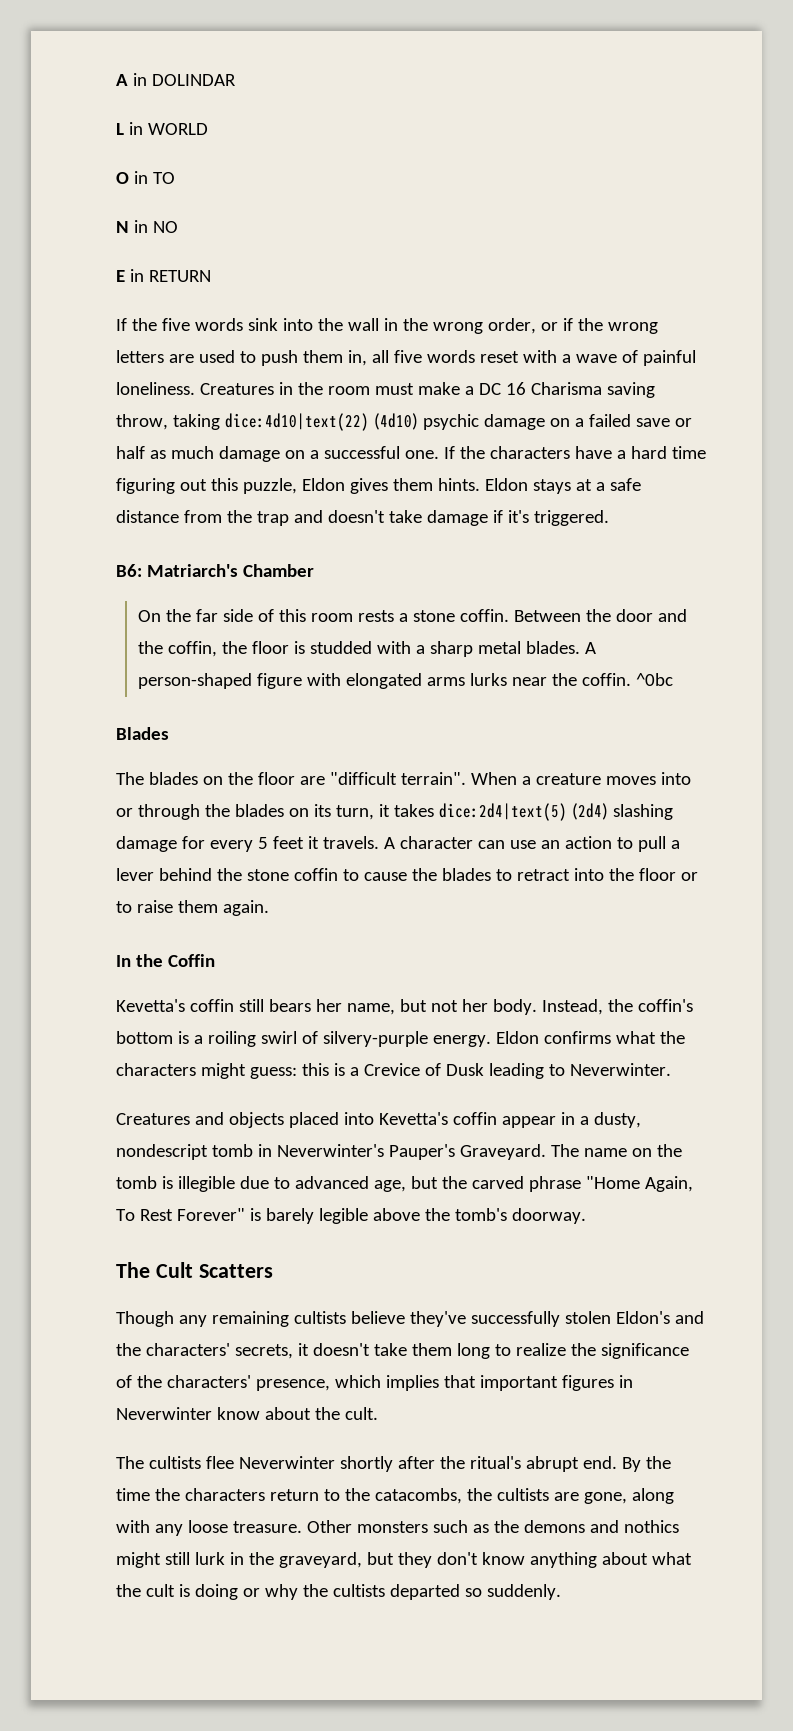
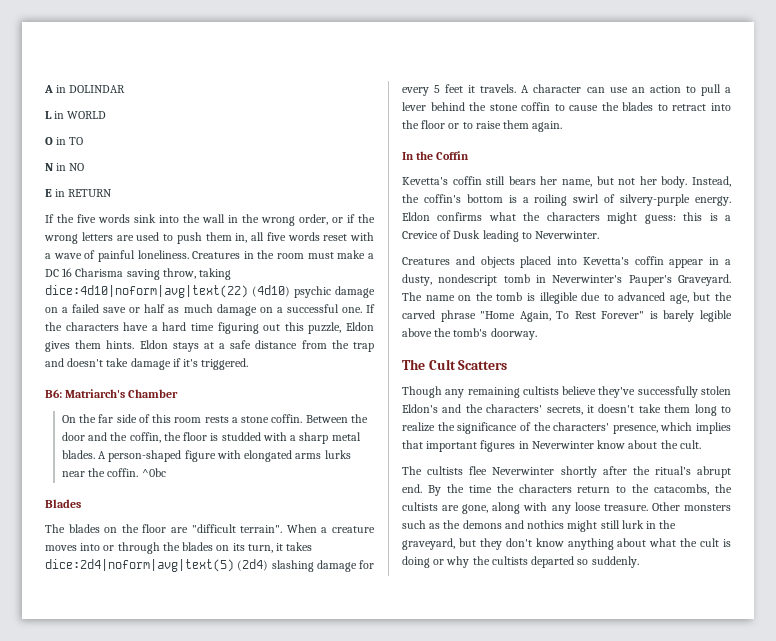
- Creatures in the room must make a DC 16 Charisma saving throw, taking dice:4d10|text(22) (4d10) psychic damage on a failed save or half as much damage on a successful one.
+ Creatures in the room must make a DC 16 Charisma saving throw, taking dice:4d10|noform|avg|text(22) (4d10) psychic damage on a failed save or half as much damage on a successful one.
- When a creature moves into or through the blades on its turn, it takes dice:2d4|text(5) (2d4) slashing damage for every 5 feet it travels.
+ When a creature moves into or through the blades on its turn, it takes dice:2d4|noform|avg|text(5) (2d4) slashing damage for every 5 feet it travels.

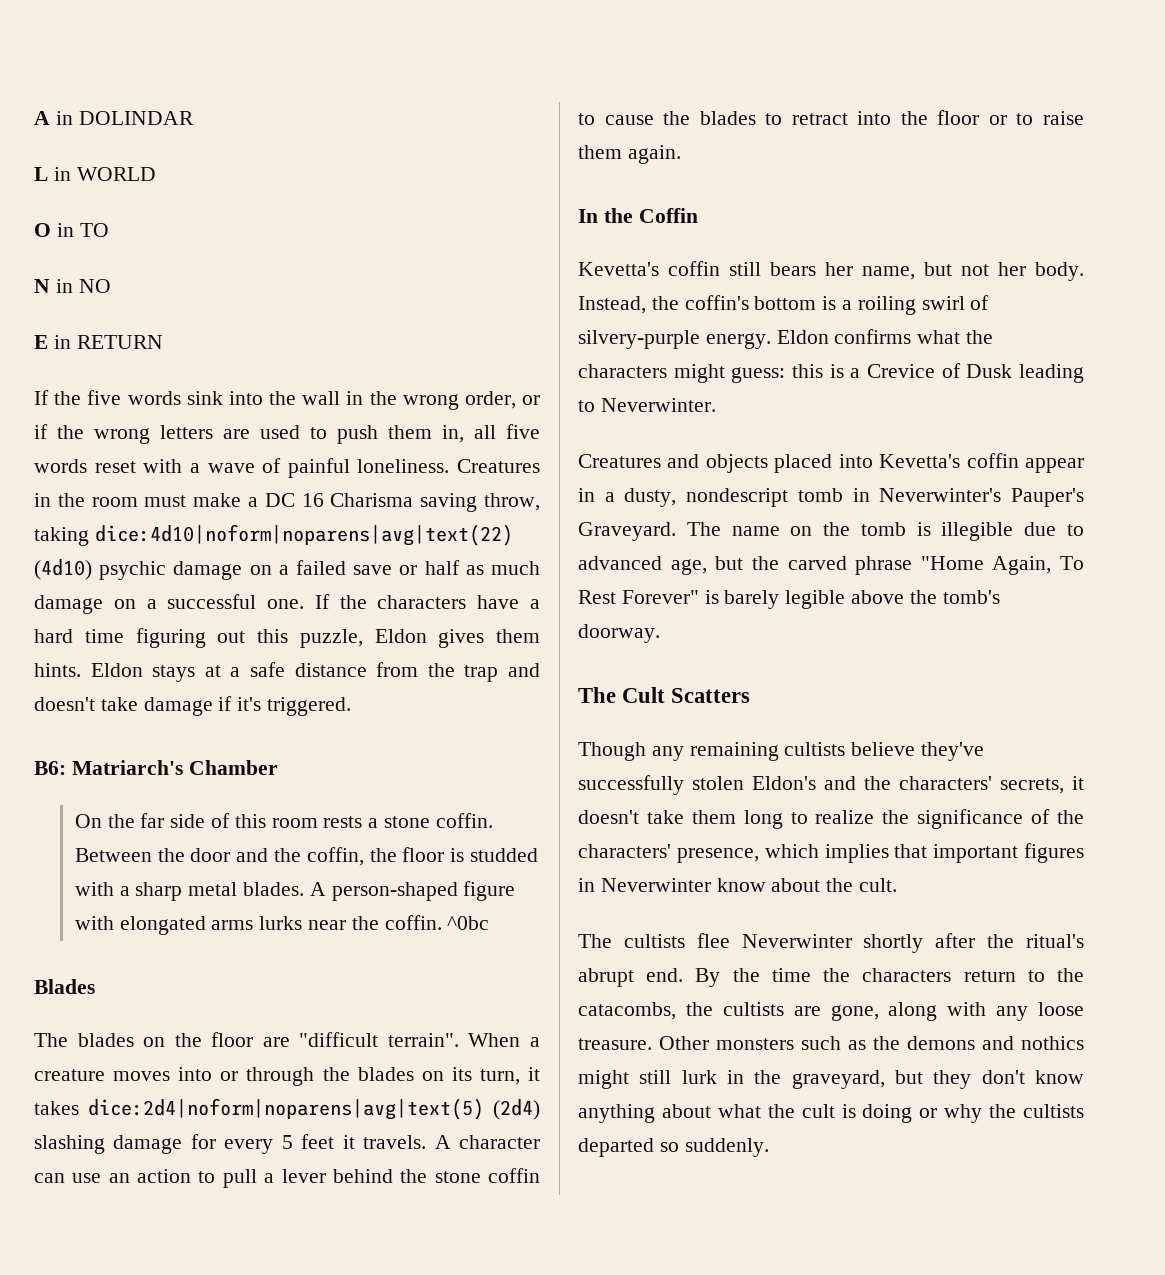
- Creatures in the room must make a DC 16 Charisma saving throw, taking dice:4d10|noform|avg|text(22) (4d10) psychic damage on a failed save or half as much damage on a successful one.
+ Creatures in the room must make a DC 16 Charisma saving throw, taking dice:4d10|noform|noparens|avg|text(22) (4d10) psychic damage on a failed save or half as much damage on a successful one.
- When a creature moves into or through the blades on its turn, it takes dice:2d4|noform|avg|text(5) (2d4) slashing damage for every 5 feet it travels.
+ When a creature moves into or through the blades on its turn, it takes dice:2d4|noform|noparens|avg|text(5) (2d4) slashing damage for every 5 feet it travels.

